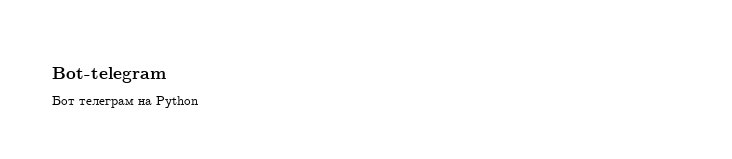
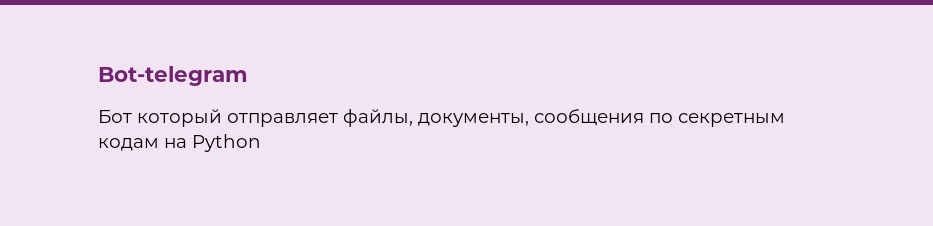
- Бот телеграм на Python
+ Бот который отправляет файлы, документы, сообщения по секретным кодам на Python

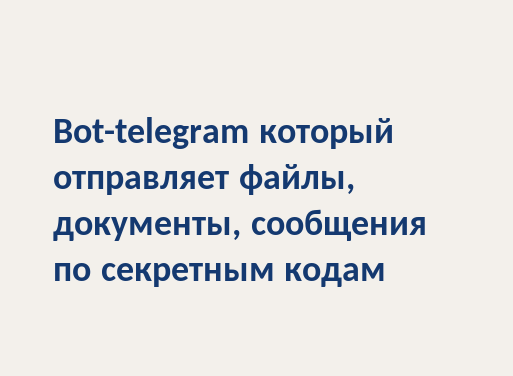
- Bot-telegram
- Бот который отправляет файлы, документы, сообщения по секретным кодам на Python
+ Bot-telegram который отправляет файлы, документы, сообщения по секретным кодам

